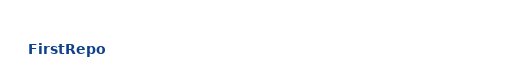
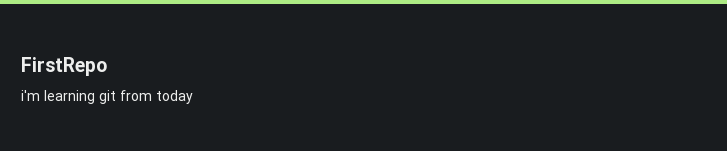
+ i'm learning git from today

